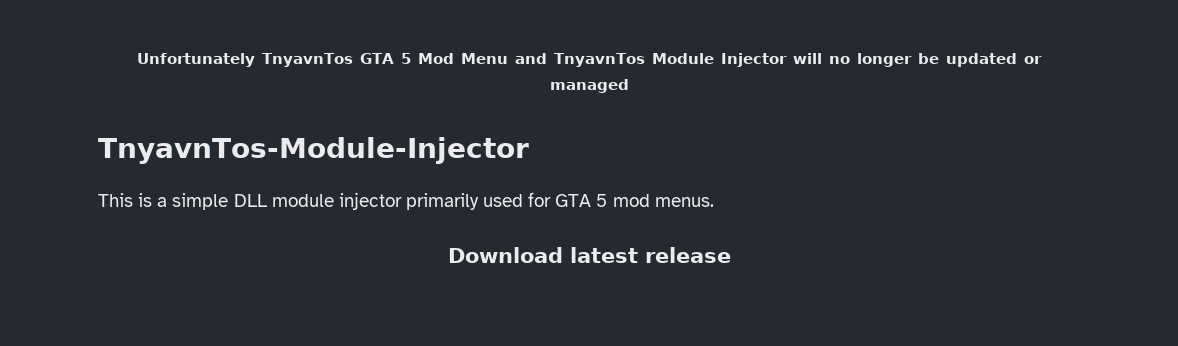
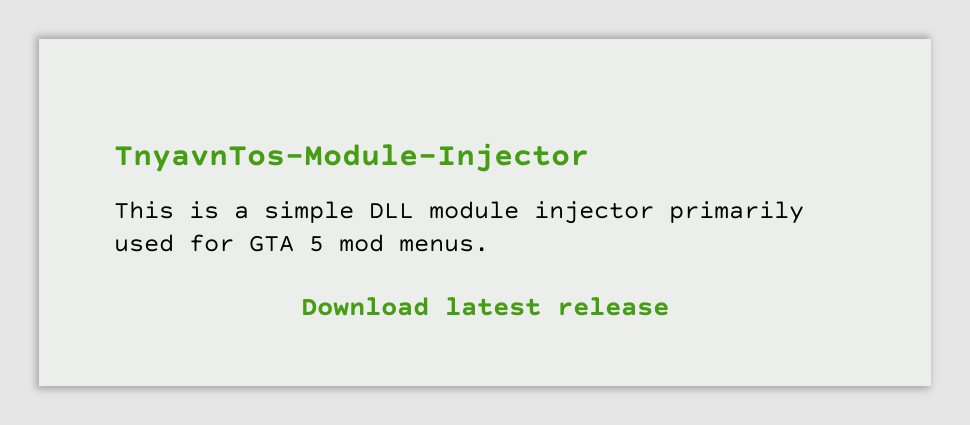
- Unfortunately TnyavnTos GTA 5 Mod Menu and TnyavnTos Module Injector will no longer be updated or managed

